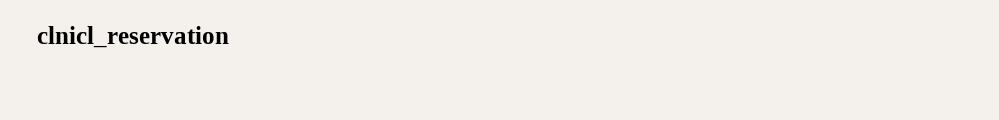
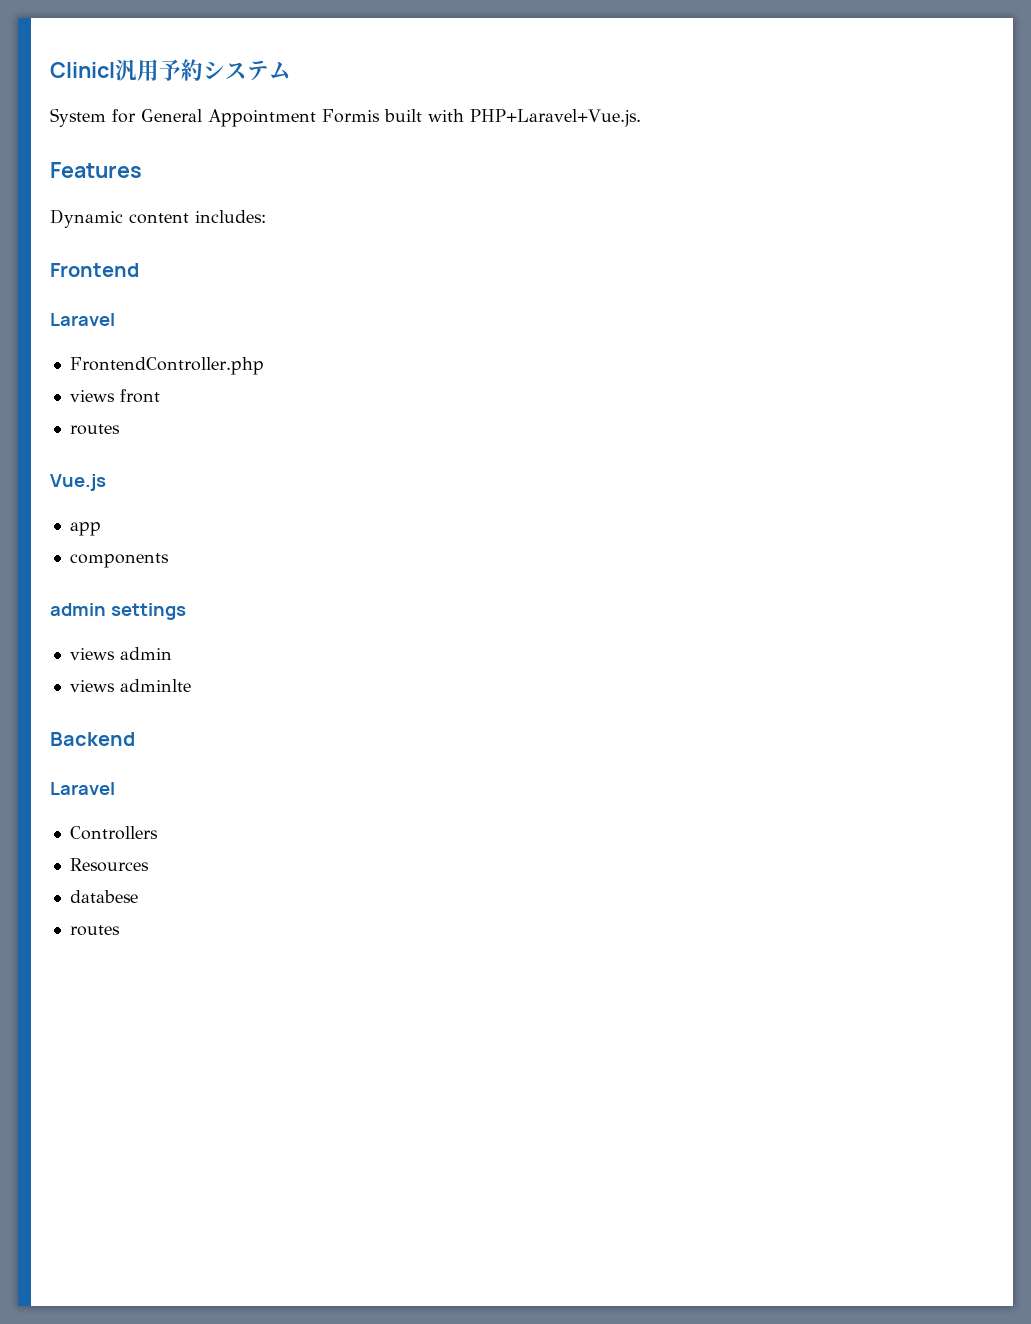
- clnicl_reservation
+ Clinicl汎用予約システム
+ System for General Appointment Formis built with PHP+Laravel+Vue.js.
+ Features
+ Dynamic content includes:
+ Frontend
+ Laravel
+ FrontendController.php
+ views front
+ routes
+ Vue.js
+ app
+ components
+ admin settings
+ views admin
+ views adminlte
+ Backend
+ Laravel
+ Controllers
+ Resources
+ databese
+ routes

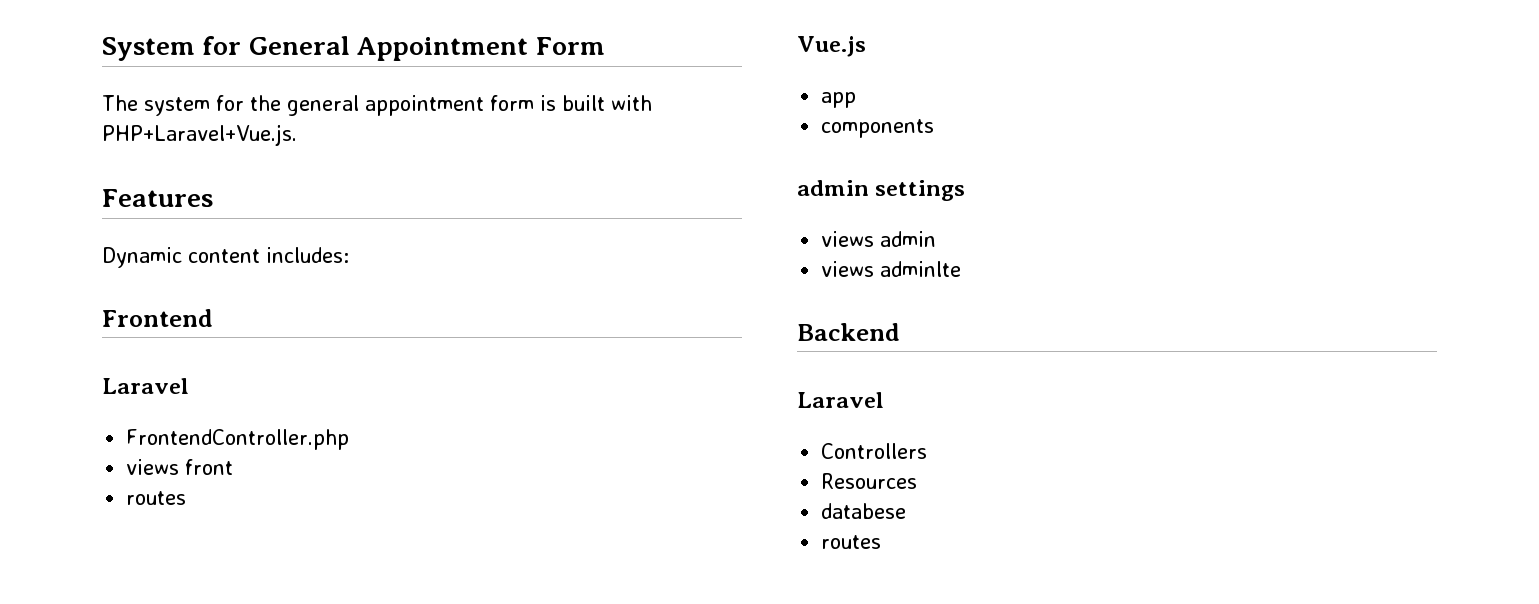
- Clinicl汎用予約システム
- System for General Appointment Formis built with PHP+Laravel+Vue.js.
+ System for General Appointment Form
+ The system for the general appointment form is built with PHP+Laravel+Vue.js.

